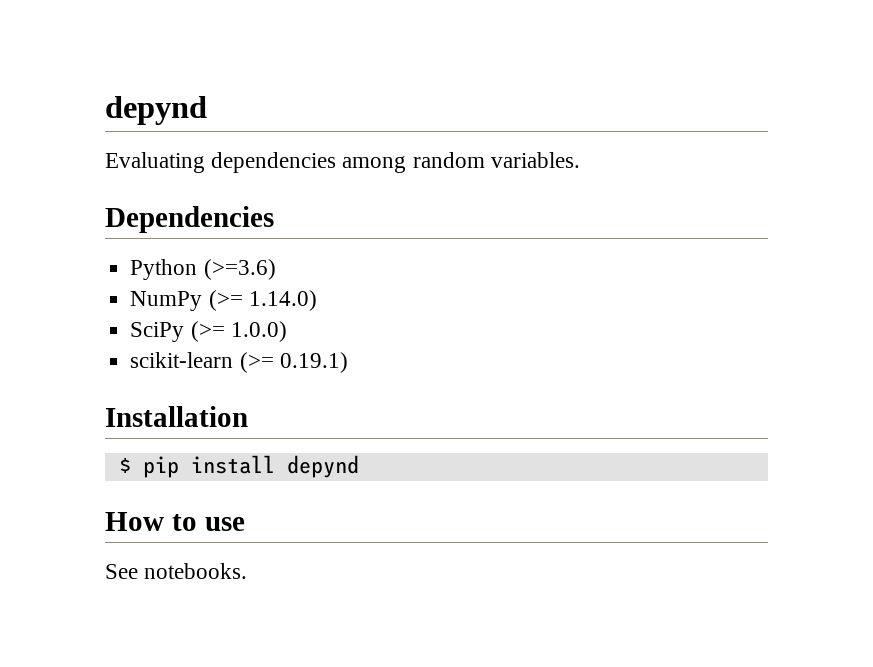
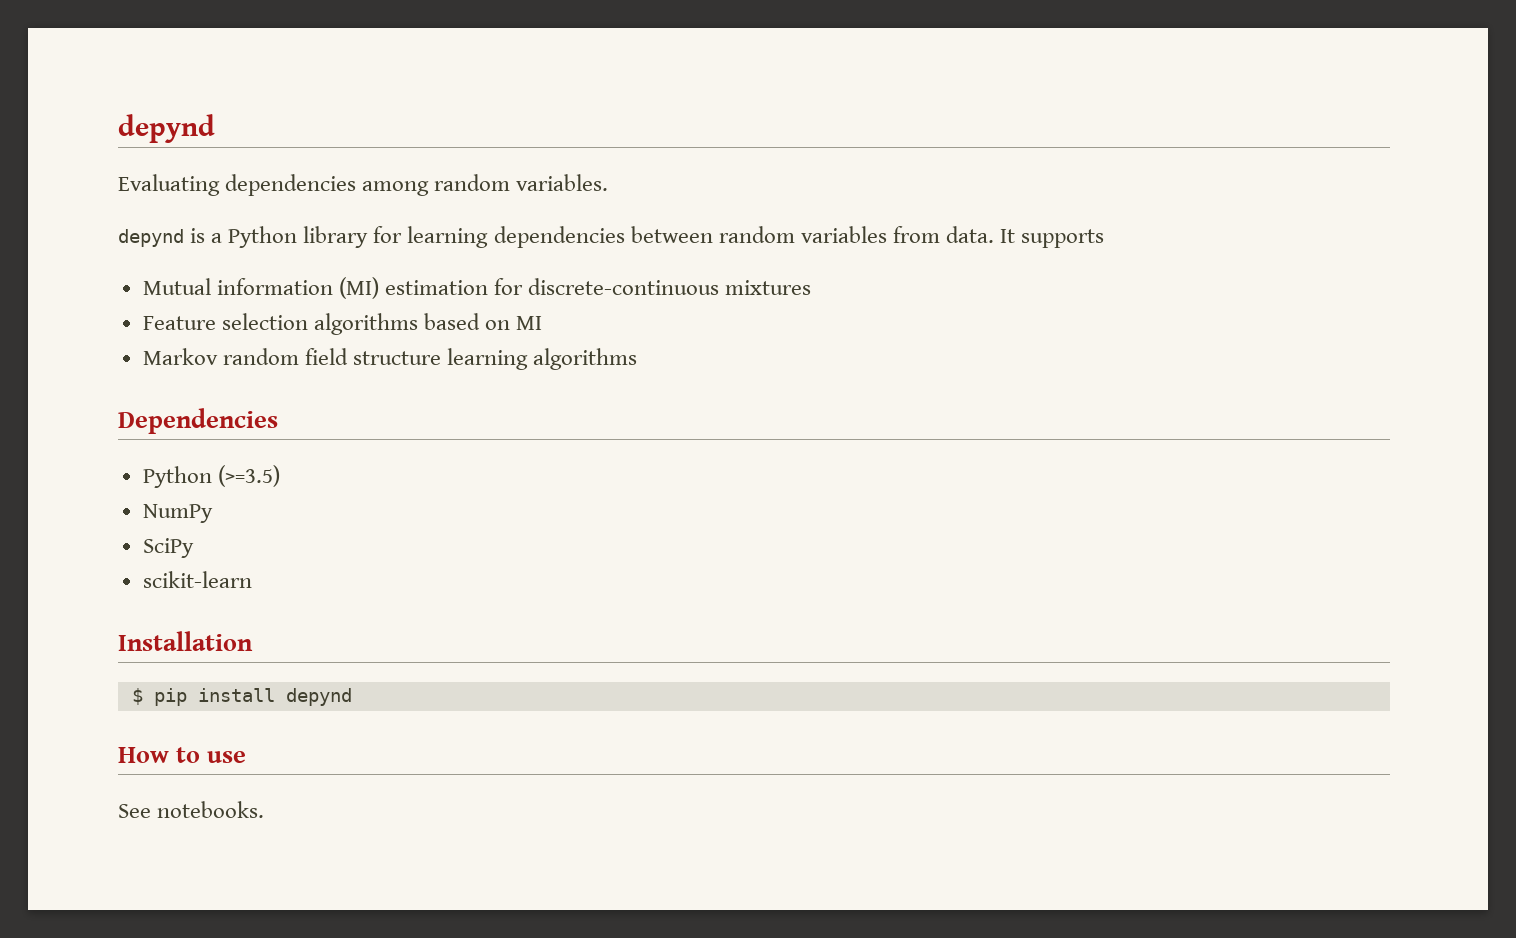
+ depynd is a Python library for learning dependencies between random variables from data. It supports
+ Mutual information (MI) estimation for discrete-continuous mixtures
+ Feature selection algorithms based on MI
+ Markov random field structure learning algorithms
- Python (>=3.6)
+ Python (>=3.5)
- NumPy (>= 1.14.0)
+ NumPy
- SciPy (>= 1.0.0)
+ SciPy
- scikit-learn (>= 0.19.1)
+ scikit-learn

